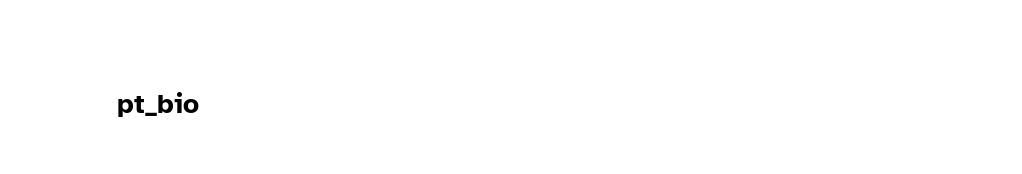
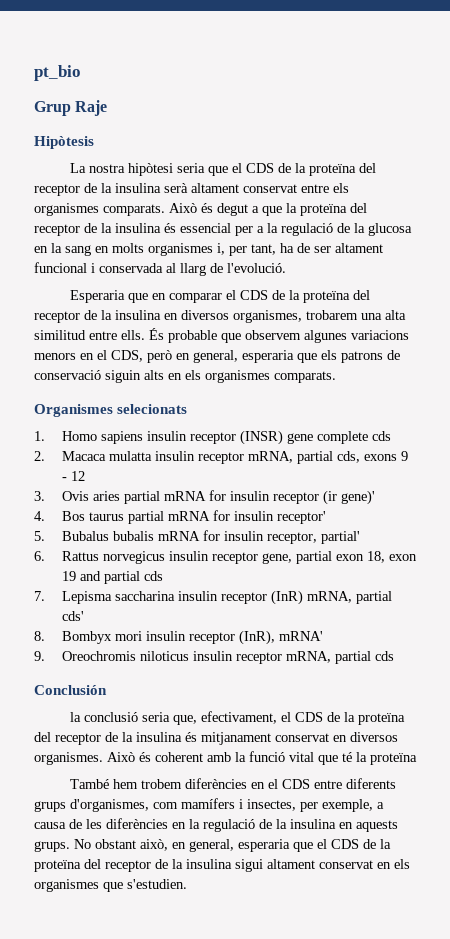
+ Grup Raje
+ Hipòtesis
+ La nostra hipòtesi seria que el CDS de la proteïna del receptor de la insulina serà altament conservat entre els organismes comparats. Això és degut a que la proteïna del receptor de la insulina és essencial per a la regulació de la glucosa en la sang en molts organismes i, per tant, ha de ser altament funcional i conservada al llarg de l'evolució.
+ Esperaria que en comparar el CDS de la proteïna del receptor de la insulina en diversos organismes, trobarem una alta similitud entre ells. És probable que observem algunes variacions menors en el CDS, però en general, esperaria que els patrons de conservació siguin alts en els organismes comparats.
+ Organismes selecionats
+ 1. Homo sapiens insulin receptor (INSR) gene complete cds
+ 2. Macaca mulatta insulin receptor mRNA, partial cds, exons 9 - 12
+ 3. Ovis aries partial mRNA for insulin receptor (ir gene)'
+ 4. Bos taurus partial mRNA for insulin receptor'
+ 5. Bubalus bubalis mRNA for insulin receptor, partial'
+ 6. Rattus norvegicus insulin receptor gene, partial exon 18, exon 19 and partial cds
+ 7. Lepisma saccharina insulin receptor (InR) mRNA, partial cds'
+ 8. Bombyx mori insulin receptor (InR), mRNA'
+ 9. Oreochromis niloticus insulin receptor mRNA, partial cds
+ Conclusión
+ la conclusió seria que, efectivament, el CDS de la proteïna del receptor de la insulina és mitjanament conservat en diversos organismes. Això és coherent amb la funció vital que té la proteïna
+ També hem trobem diferències en el CDS entre diferents grups d'organismes, com mamífers i insectes, per exemple, a causa de les diferències en la regulació de la insulina en aquests grups. No obstant això, en general, esperaria que el CDS de la proteïna del receptor de la insulina sigui altament conservat en els organismes que s'estudien.

